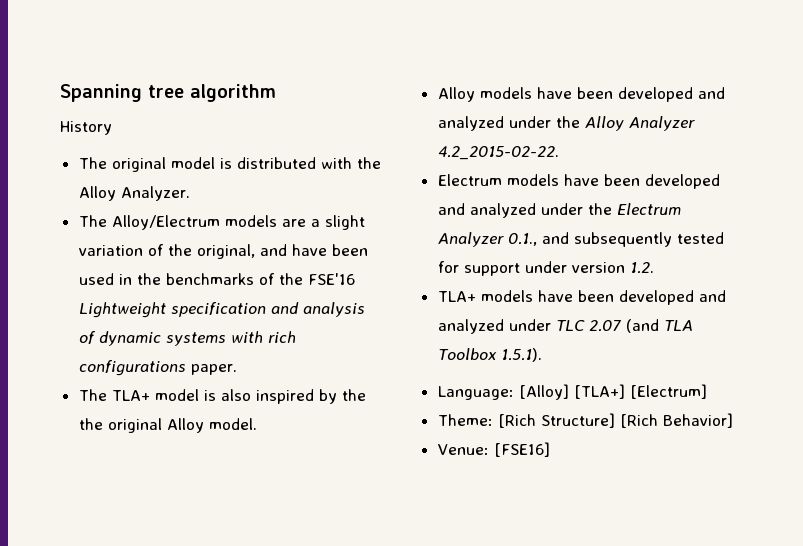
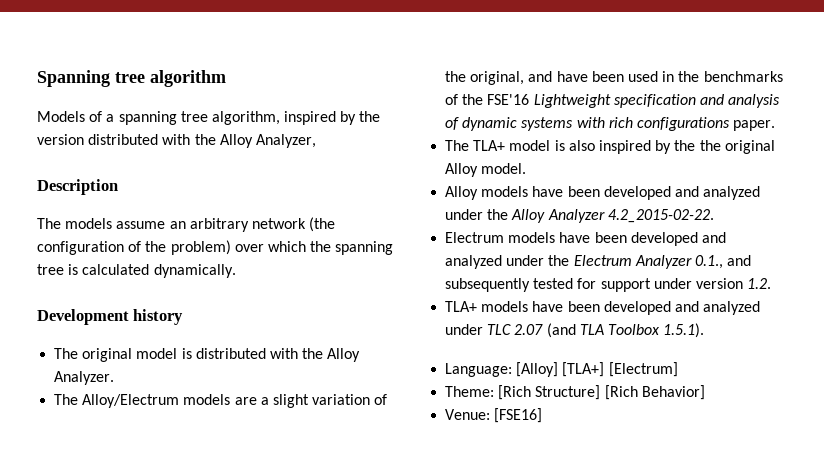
- History
+ Models of a spanning tree algorithm, inspired by the version distributed with the Alloy Analyzer,
+ Description
+ The models assume an arbitrary network (the configuration of the problem) over which the spanning tree is calculated dynamically.
+ Development history

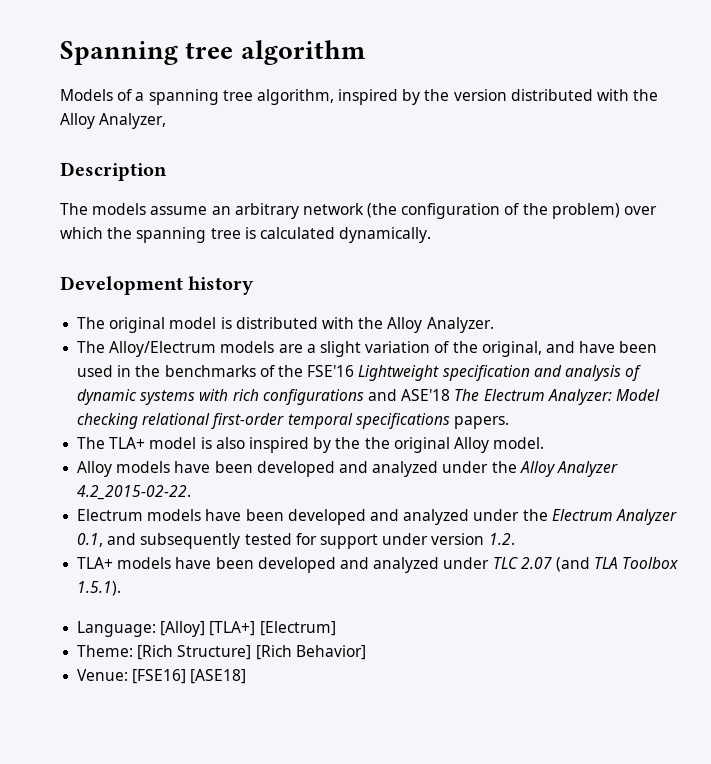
- The Alloy/Electrum models are a slight variation of the original, and have been used in the benchmarks of the FSE'16 Lightweight specification and analysis of dynamic systems with rich configurations paper.
+ The Alloy/Electrum models are a slight variation of the original, and have been used in the benchmarks of the FSE'16 Lightweight specification and analysis of dynamic systems with rich configurations and ASE'18 The Electrum Analyzer: Model checking relational first-order temporal specifications papers.
- Electrum models have been developed and analyzed under the Electrum Analyzer 0.1., and subsequently tested for support under version 1.2.
+ Electrum models have been developed and analyzed under the Electrum Analyzer 0.1, and subsequently tested for support under version 1.2.
- Venue: [FSE16]
+ Venue: [FSE16] [ASE18]

